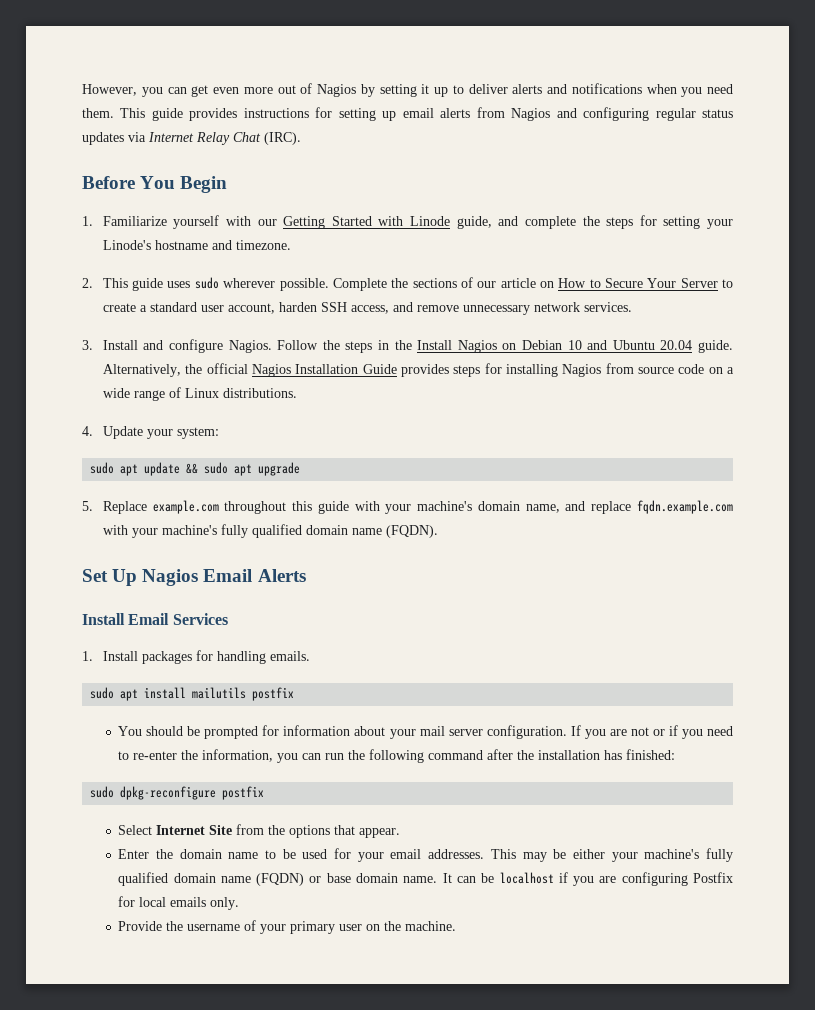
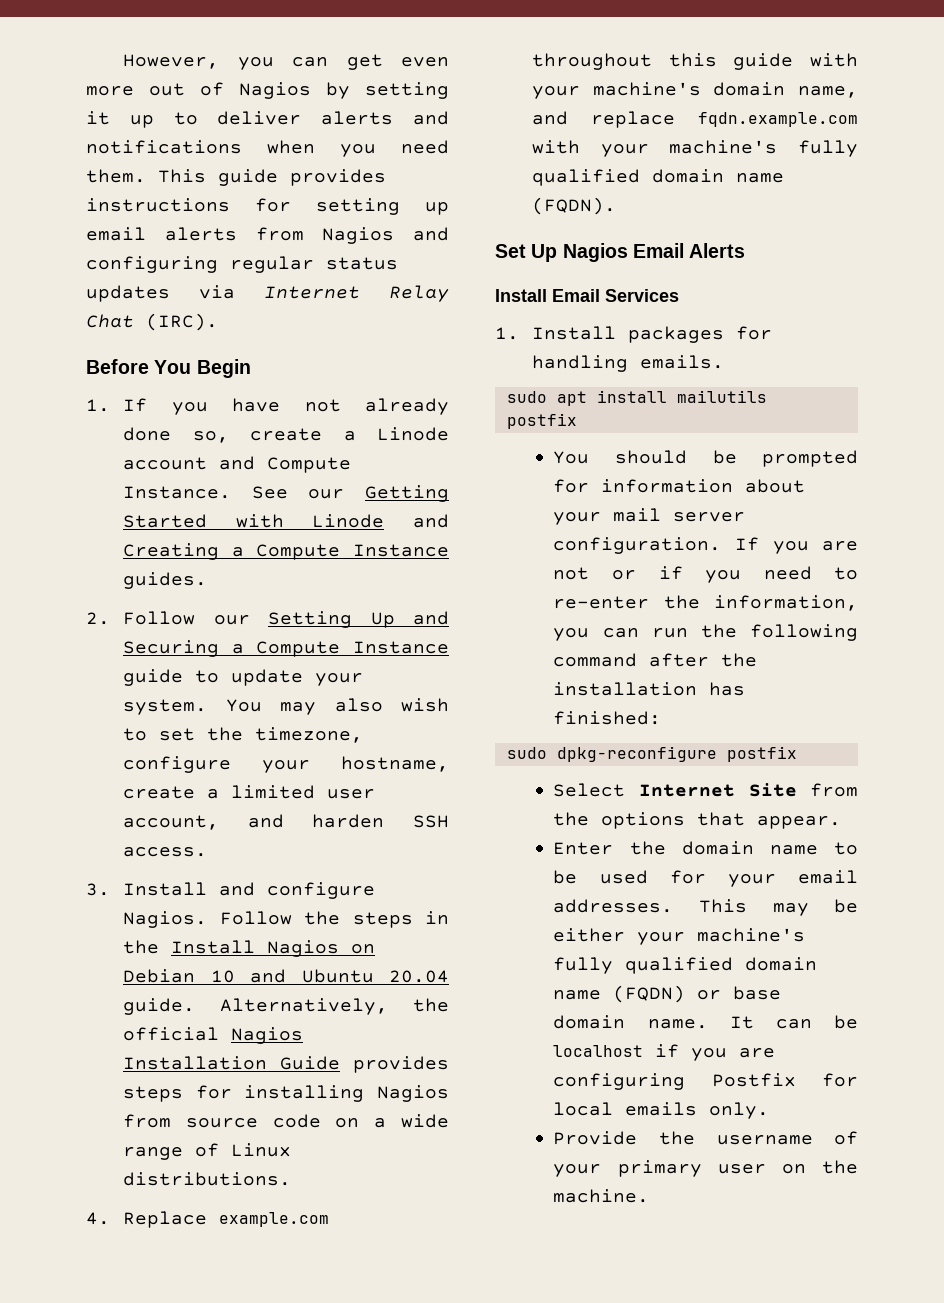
- 1. Familiarize yourself with our Getting Started with Linode guide, and complete the steps for setting your Linode's hostname and timezone.
- 2. This guide uses sudo wherever possible. Complete the sections of our article on How to Secure Your Server to create a standard user account, harden SSH access, and remove unnecessary network services.
+ 1. If you have not already done so, create a Linode account and Compute Instance. See our Getting Started with Linode and Creating a Compute Instance guides.
+ 2. Follow our Setting Up and Securing a Compute Instance guide to update your system. You may also wish to set the timezone, configure your hostname, create a limited user account, and harden SSH access.
- 4. Update your system:
- sudo apt update && sudo apt upgrade
- 5. Replace example.com throughout this guide with your machine's domain name, and replace fqdn.example.com with your machine's fully qualified domain name (FQDN).
+ 4. Replace example.com throughout this guide with your machine's domain name, and replace fqdn.example.com with your machine's fully qualified domain name (FQDN).

